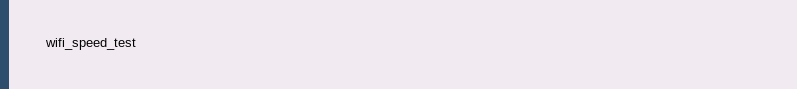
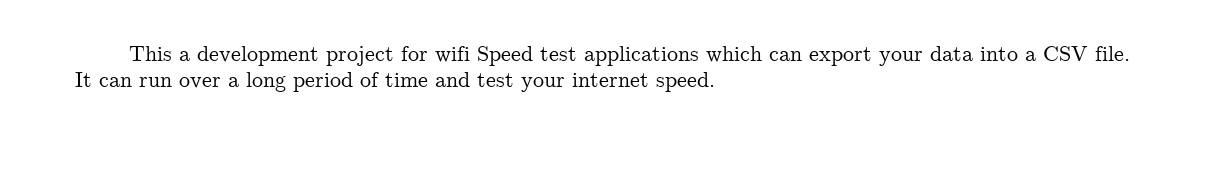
- wifi_speed_test
+ This a development project for wifi Speed test applications which can export your data into a CSV file. It can run over a long period of time and test your internet speed.

